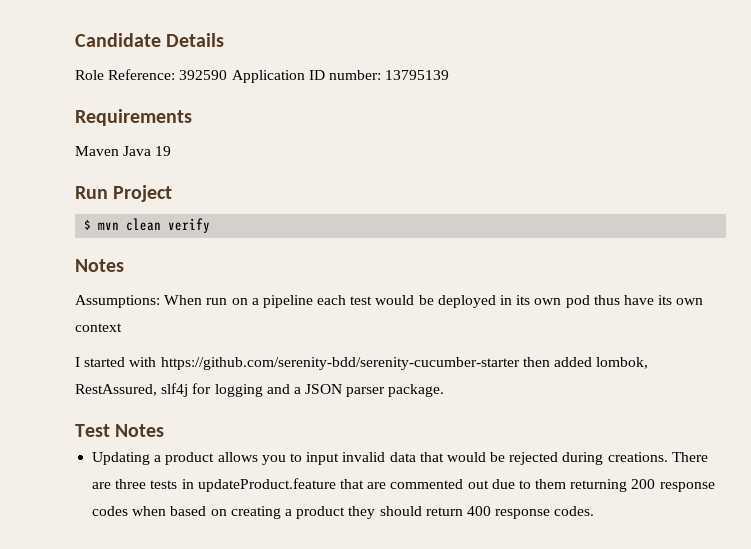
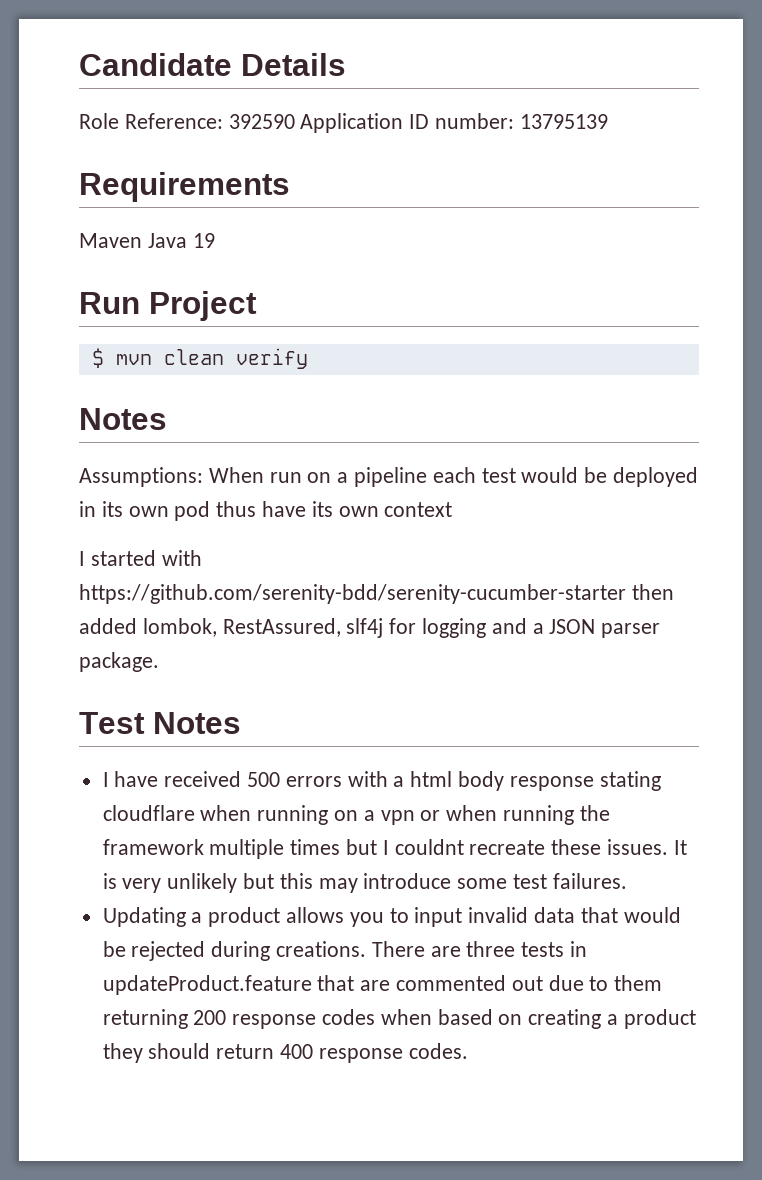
+ I have received 500 errors with a html body response stating cloudflare when running on a vpn or when running the framework multiple times but I couldnt recreate these issues. It is very unlikely but this may introduce some test failures.

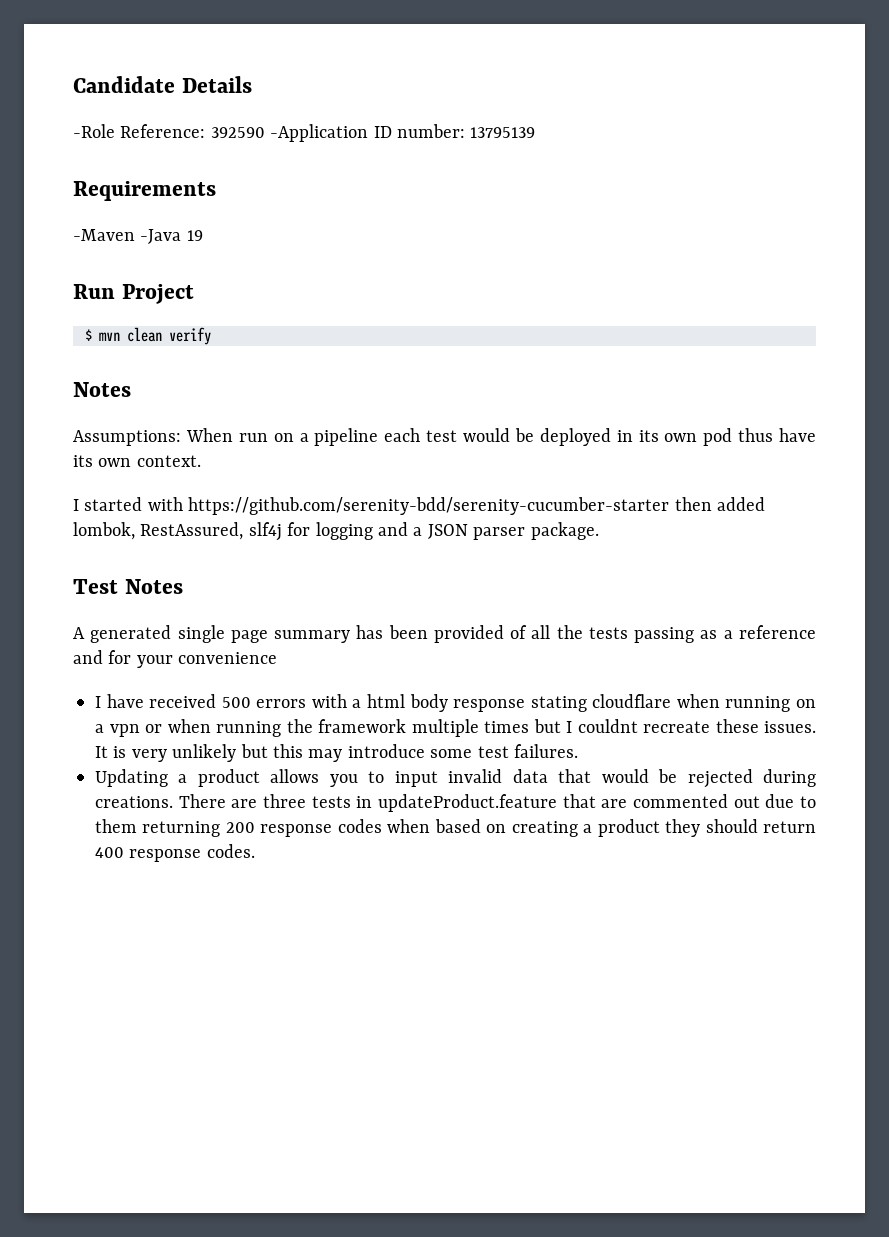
- Role Reference: 392590 Application ID number: 13795139
+ -Role Reference: 392590 -Application ID number: 13795139
- Maven Java 19
+ -Maven -Java 19
- Assumptions: When run on a pipeline each test would be deployed in its own pod thus have its own context
+ Assumptions: When run on a pipeline each test would be deployed in its own pod thus have its own context.
+ A generated single page summary has been provided of all the tests passing as a reference and for your convenience

